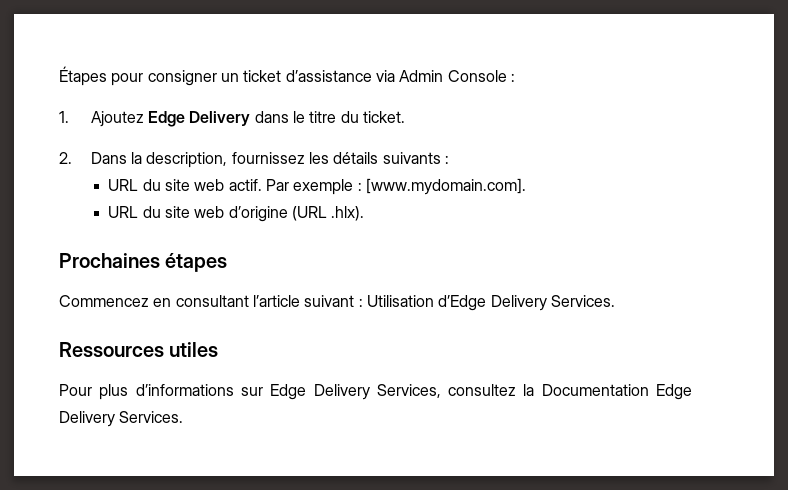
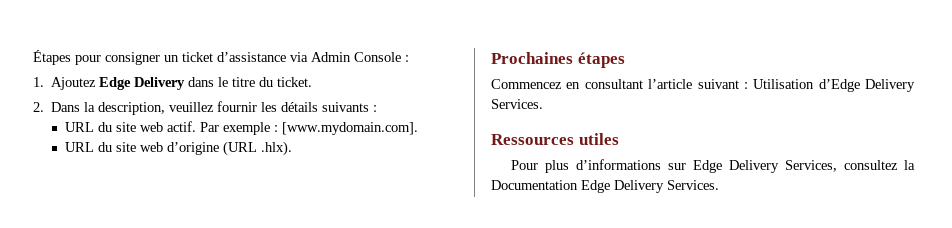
- 2. Dans la description, fournissez les détails suivants :
+ 2. Dans la description, veuillez fournir les détails suivants :

